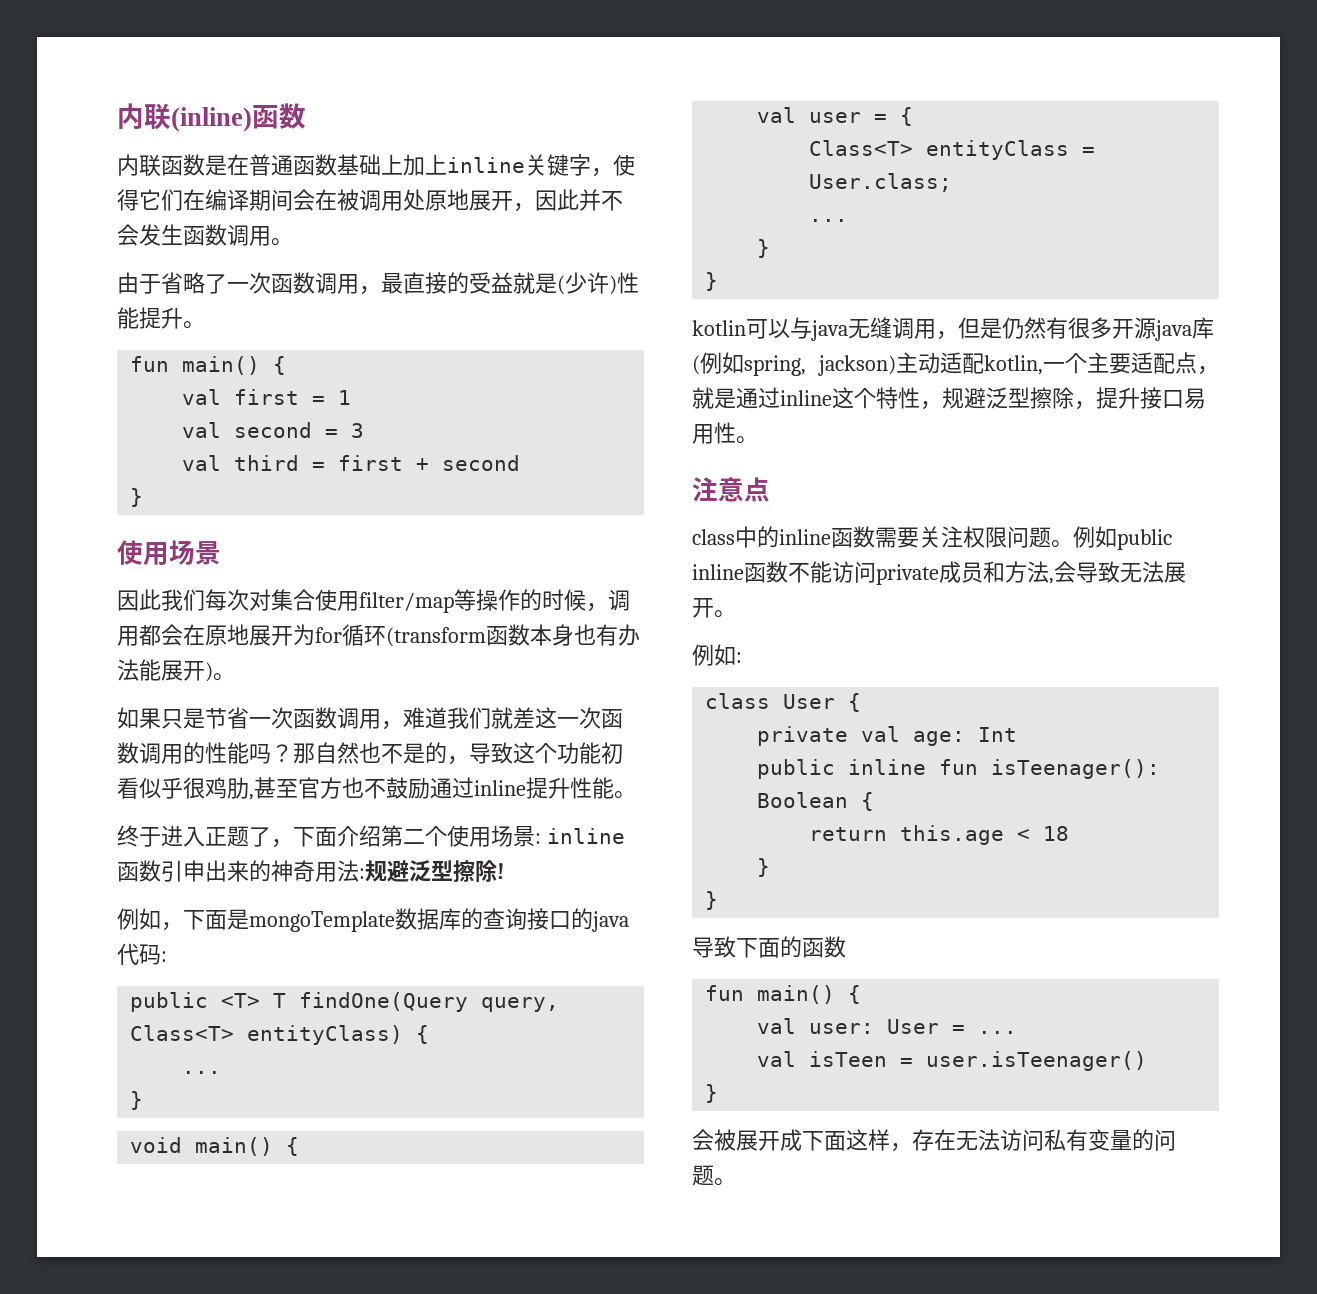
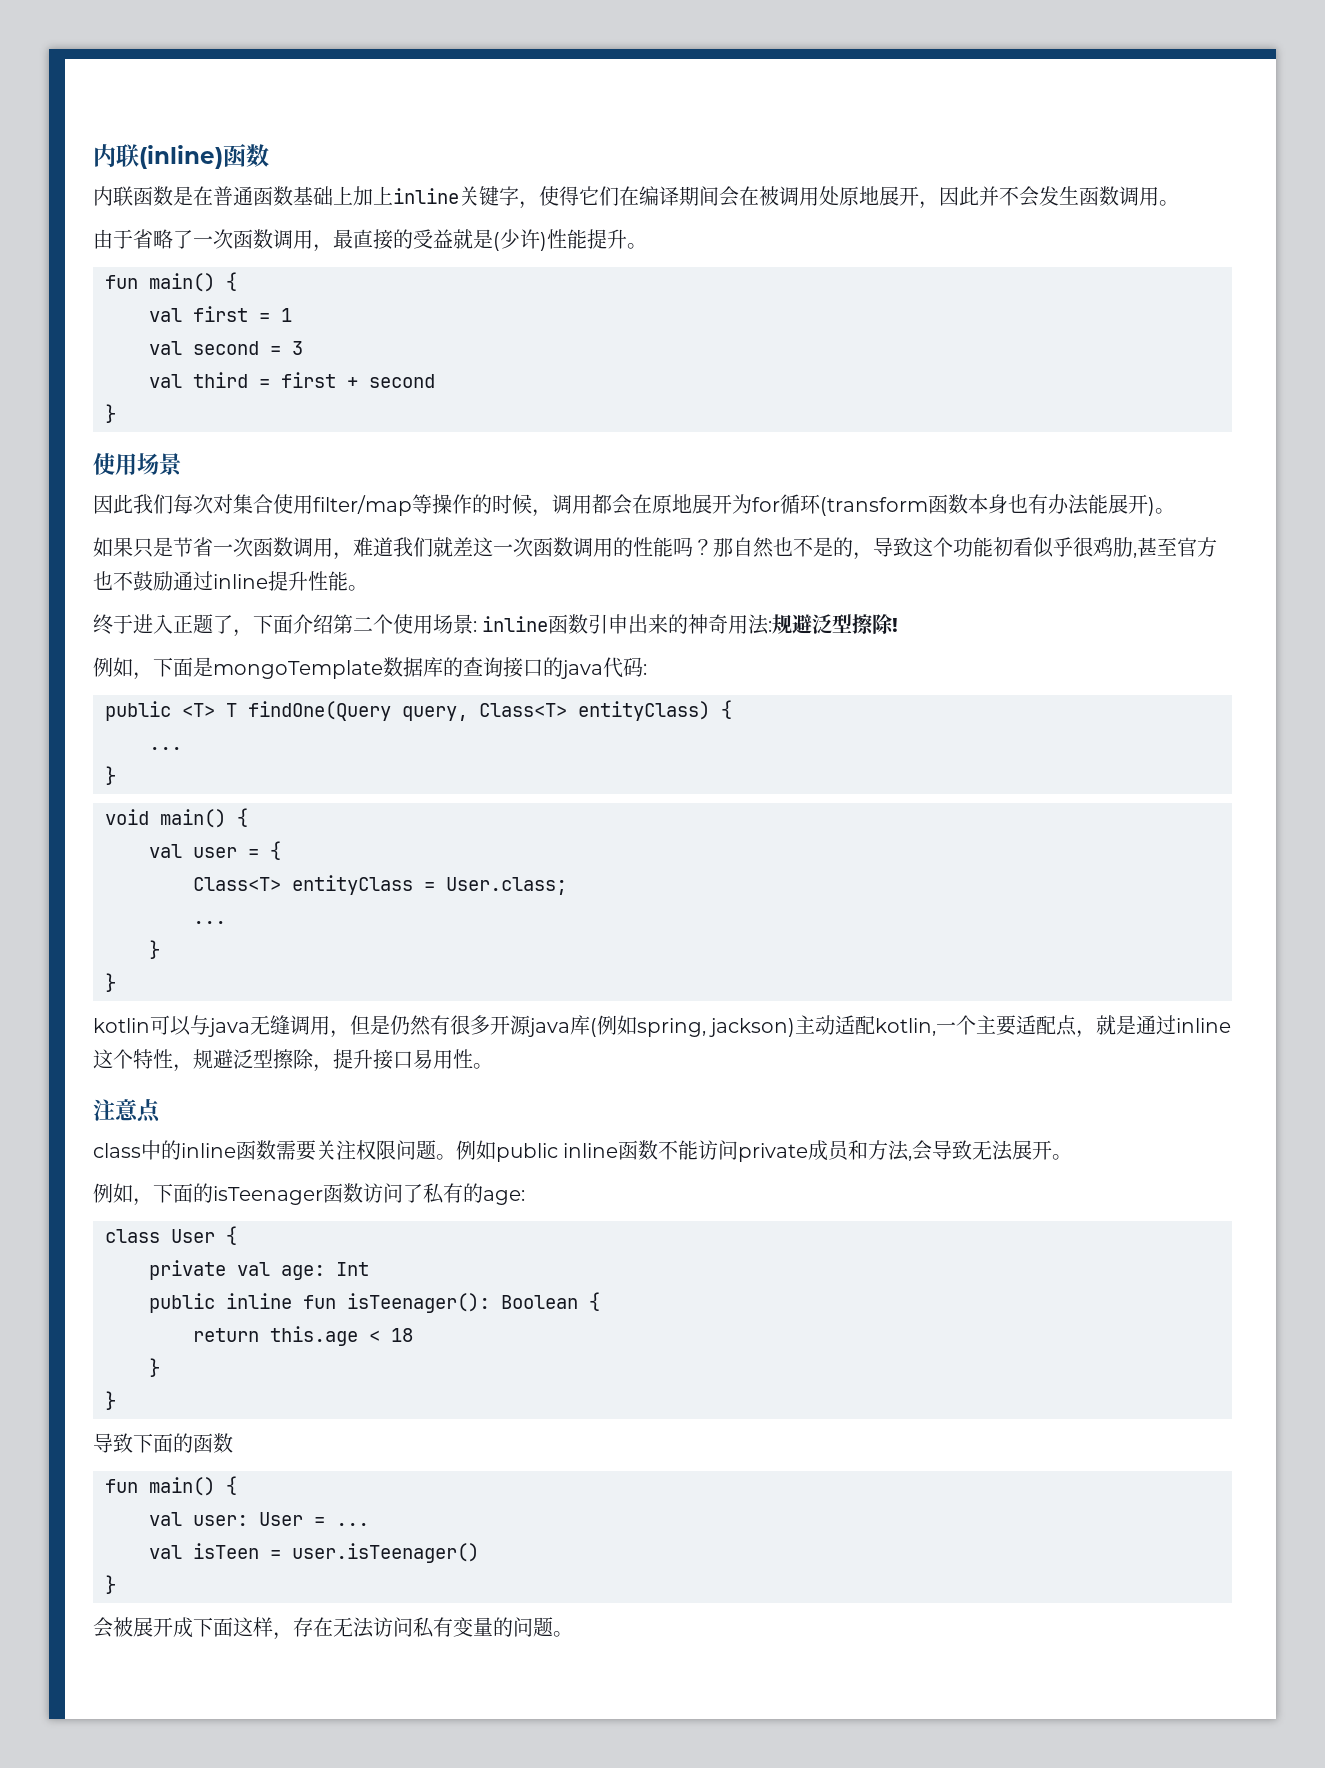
- 例如:
+ 例如，下面的isTeenager函数访问了私有的age:

